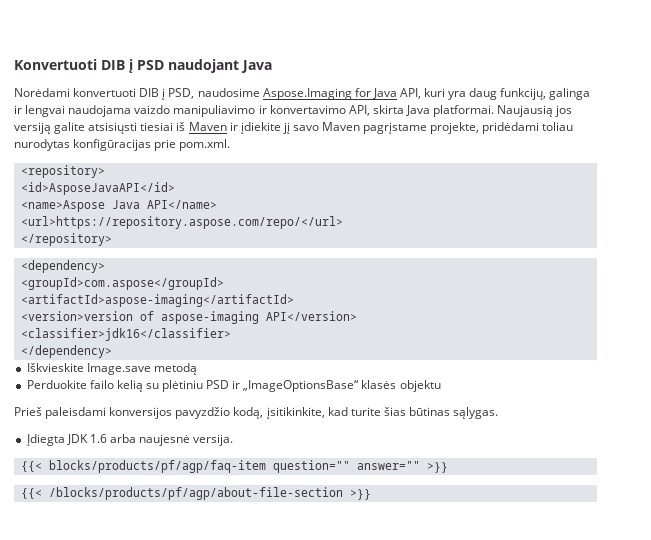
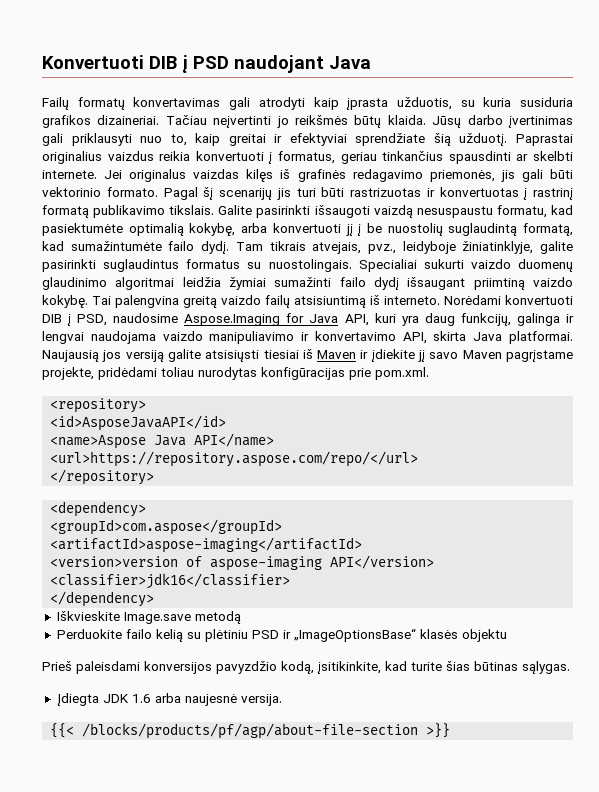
+ Failų formatų konvertavimas gali atrodyti kaip įprasta užduotis, su kuria susiduria grafikos dizaineriai. Tačiau neįvertinti jo reikšmės būtų klaida. Jūsų darbo įvertinimas gali priklausyti nuo to, kaip greitai ir efektyviai sprendžiate šią užduotį. Paprastai originalius vaizdus reikia konvertuoti į formatus, geriau tinkančius spausdinti ar skelbti internete. Jei originalus vaizdas kilęs iš grafinės redagavimo priemonės, jis gali būti vektorinio formato. Pagal šį scenarijų jis turi būti rastrizuotas ir konvertuotas į rastrinį formatą publikavimo tikslais. Galite pasirinkti išsaugoti vaizdą nesuspaustu formatu, kad pasiektumėte optimalią kokybę, arba konvertuoti jį į be nuostolių suglaudintą formatą, kad sumažintumėte failo dydį. Tam tikrais atvejais, pvz., leidyboje žiniatinklyje, galite pasirinkti suglaudintus formatus su nuostolingais. Specialiai sukurti vaizdo duomenų glaudinimo algoritmai leidžia žymiai sumažinti failo dydį išsaugant priimtiną vaizdo kokybę. Tai palengvina greitą vaizdo failų atsisiuntimą iš interneto.
- {{< blocks/products/pf/agp/faq-item question="" answer="" >}}

